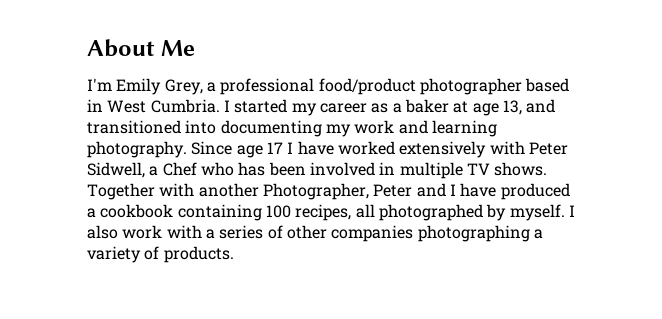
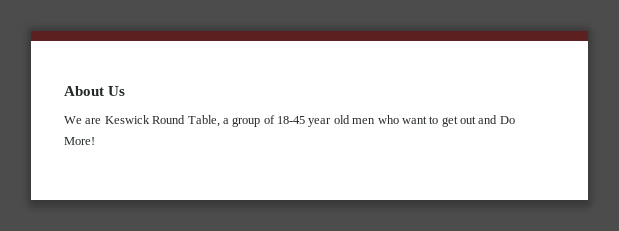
- About Me
- I'm Emily Grey, a professional food/product photographer based in West Cumbria. I started my career as a baker at age 13, and transitioned into documenting my work and learning photography. Since age 17 I have worked extensively with Peter Sidwell, a Chef who has been involved in multiple TV shows. Together with another Photographer, Peter and I have produced a cookbook containing 100 recipes, all photographed by myself. I also work with a series of other companies photographing a variety of products.
+ About Us
+ We are Keswick Round Table, a group of 18-45 year old men who want to get out and Do More!

